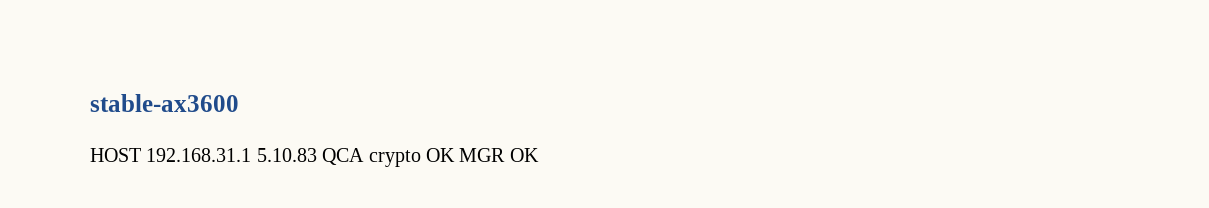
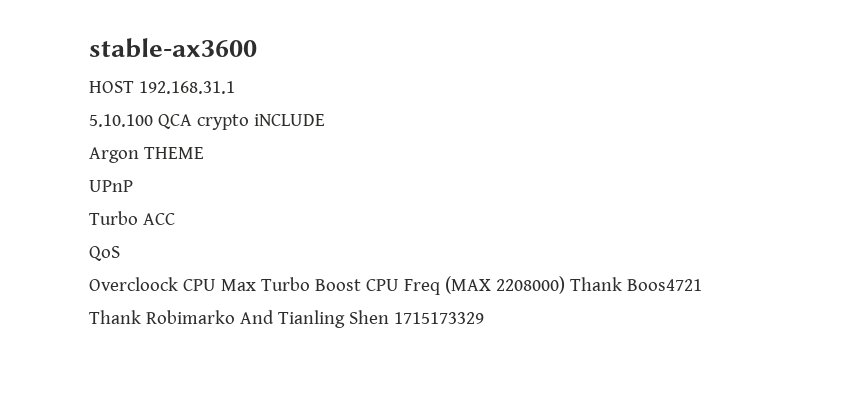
- HOST 192.168.31.1 5.10.83 QCA crypto OK MGR OK
+ HOST 192.168.31.1
+ 5.10.100 QCA crypto iNCLUDE
+ Argon THEME
+ UPnP
+ Turbo ACC
+ QoS
+ Overcloock CPU Max Turbo Boost CPU Freq (MAX 2208000) Thank Boos4721
+ Thank Robimarko And Tianling Shen 1715173329

